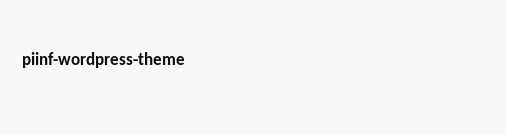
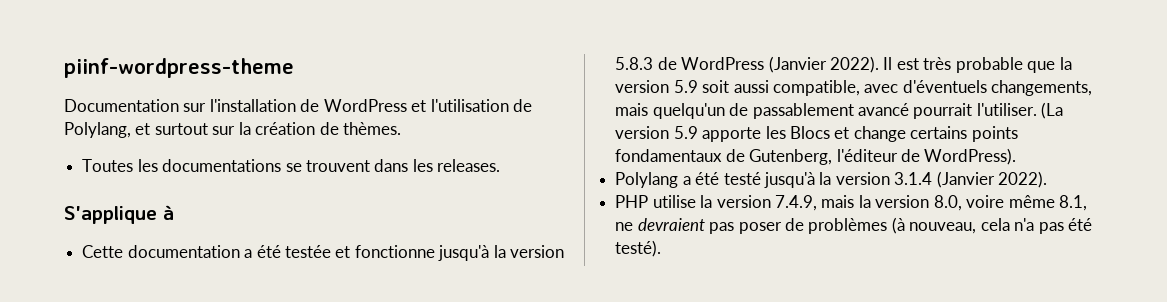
+ Documentation sur l'installation de WordPress et l'utilisation de Polylang, et surtout sur la création de thèmes.
+ Toutes les documentations se trouvent dans les releases.
+ S'applique à
+ Cette documentation a été testée et fonctionne jusqu'à la version 5.8.3 de WordPress (Janvier 2022). Il est très probable que la version 5.9 soit aussi compatible, avec d'éventuels changements, mais quelqu'un de passablement avancé pourrait l'utiliser. (La version 5.9 apporte les Blocs et change certains points fondamentaux de Gutenberg, l'éditeur de WordPress).
+ Polylang a été testé jusqu'à la version 3.1.4 (Janvier 2022).
+ PHP utilise la version 7.4.9, mais la version 8.0, voire même 8.1, ne devraient pas poser de problèmes (à nouveau, cela n'a pas été testé).

